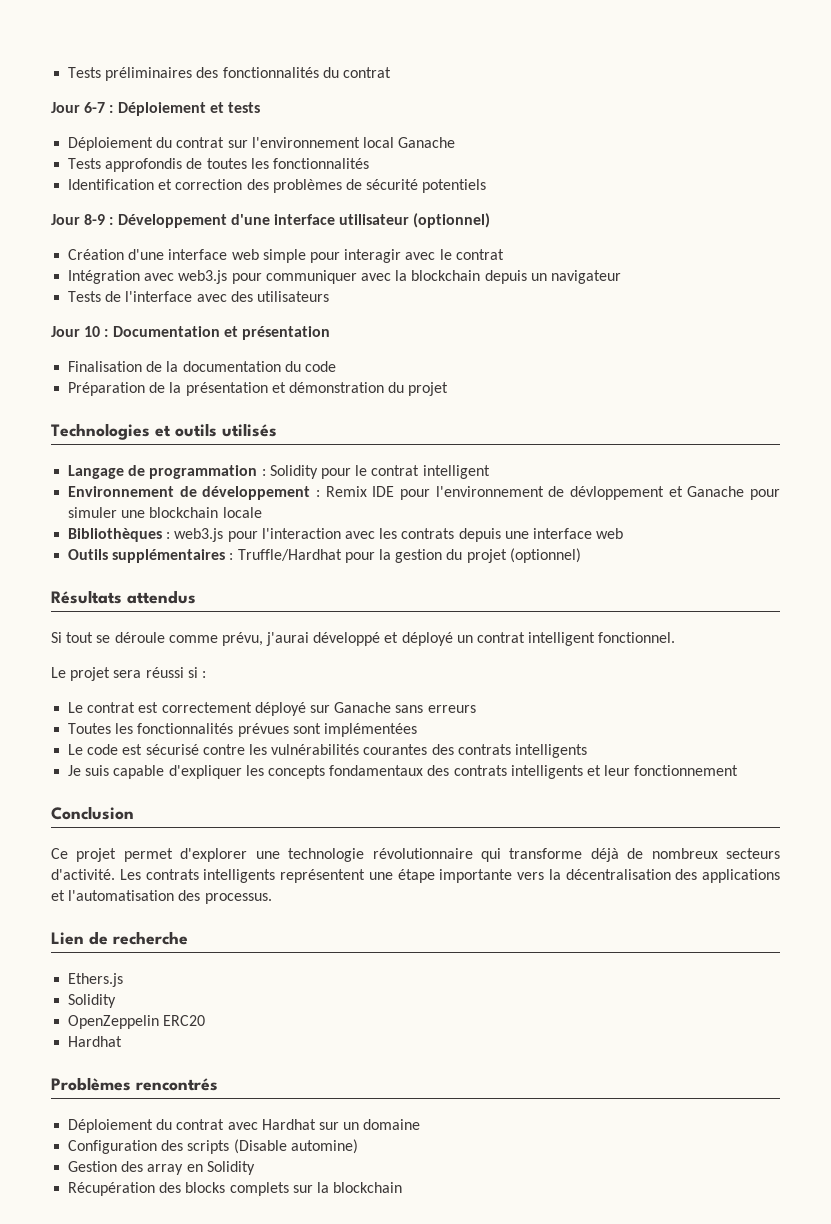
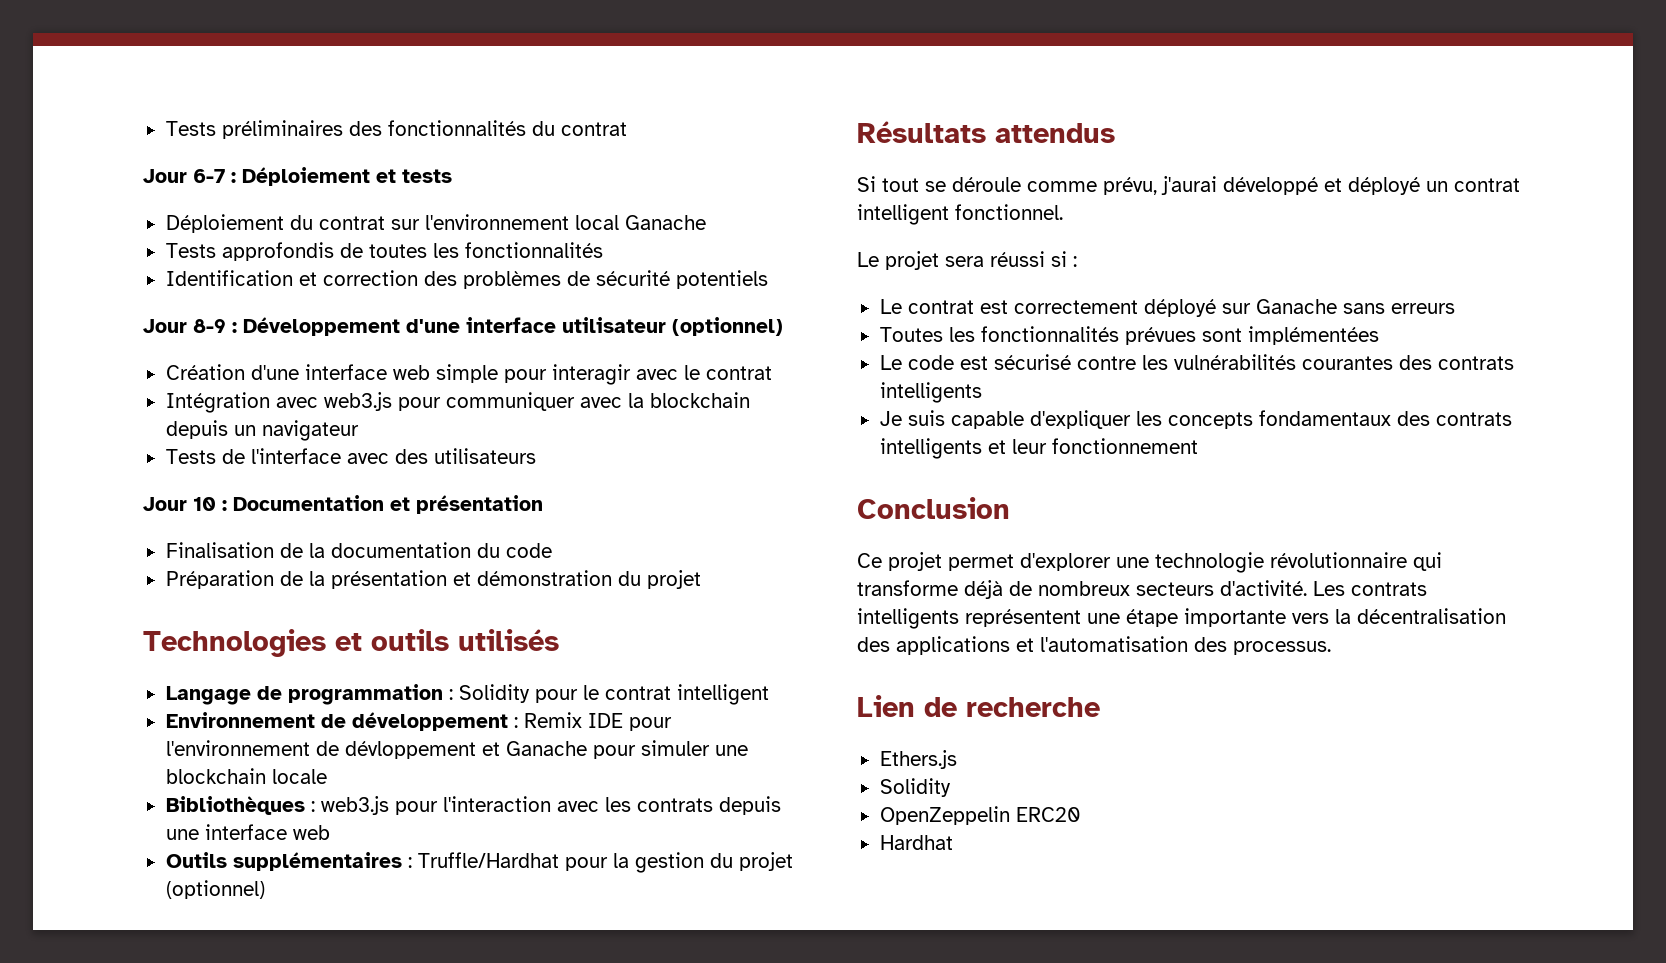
- Problèmes rencontrés
- Déploiement du contrat avec Hardhat sur un domaine
- Configuration des scripts (Disable automine)
- Gestion des array en Solidity
- Récupération des blocks complets sur la blockchain

